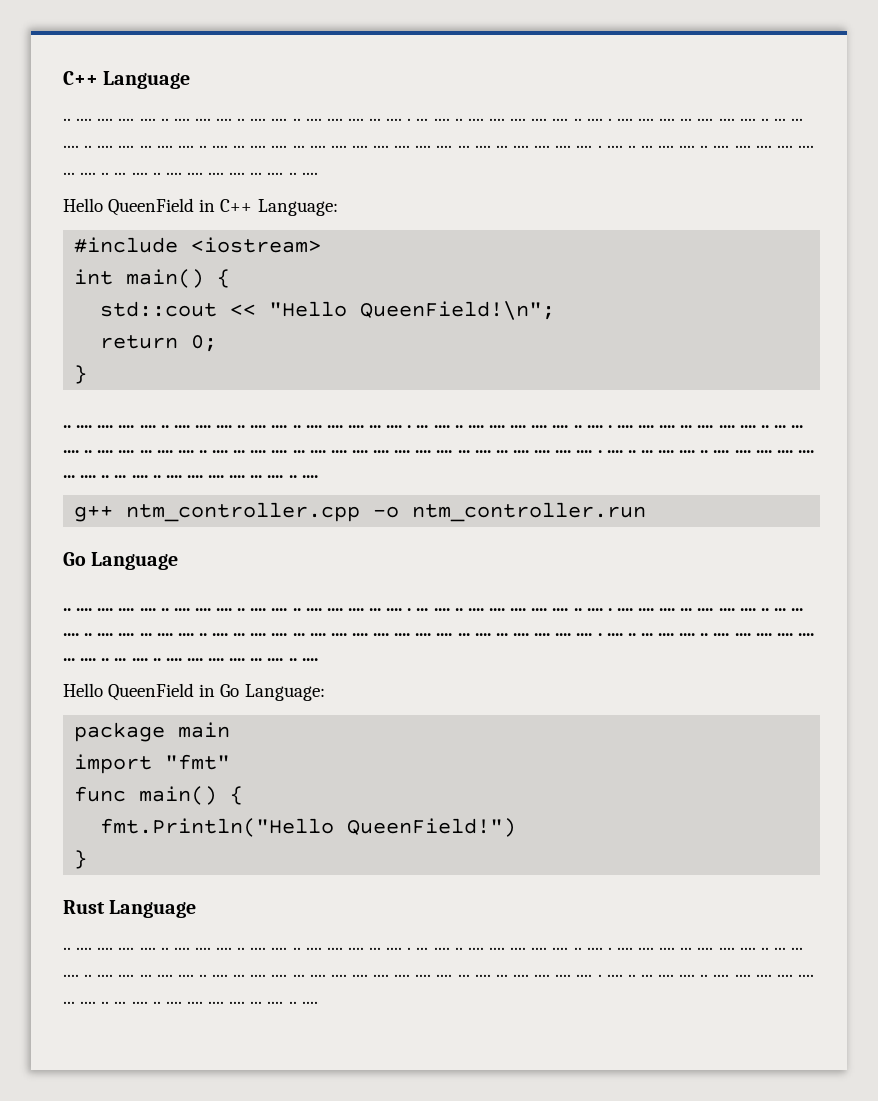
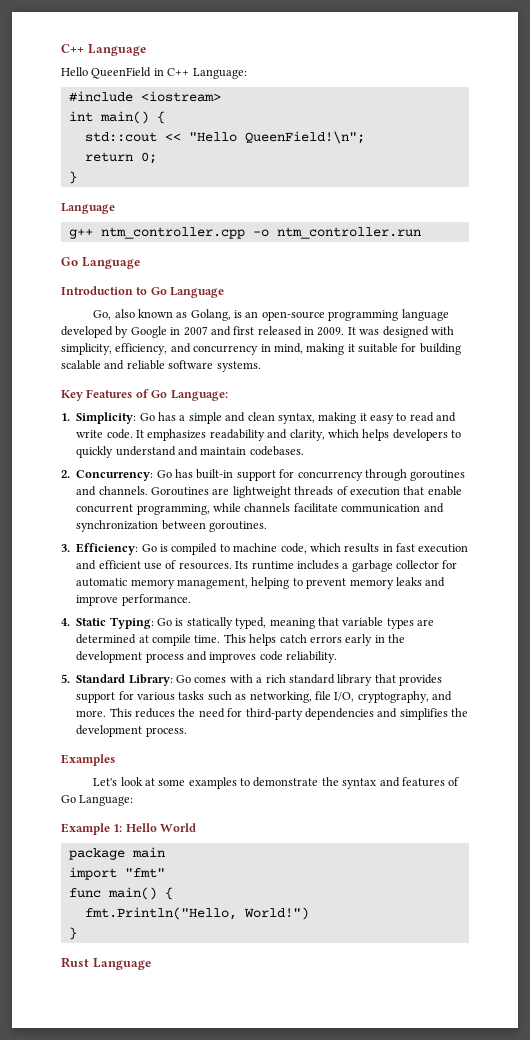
  C++ Language
- .. .... .... .... .... .. .... .... .... .. .... .... .. .... .... .... ... .... . ... .... .. .... .... .... .... .... .. .... . .... .... .... ... .... .... .... .. ... ... .... .. .... .... ... .... .... .. .... ... .... .... ... .... .... .... .... .... .... .... ... .... ... .... .... .... .... . .... .. ... .... .... .. .... .... .... .... .... ... .... .. ... .... .. .... .... .... .... ... .... .. ....
  return 0;
  }
- .. .... .... .... .... .. .... .... .... .. .... .... .. .... .... .... ... .... . ... .... .. .... .... .... .... .... .. .... . .... .... .... ... .... .... .... .. ... ... .... .. .... .... ... .... .... .. .... ... .... .... ... .... .... .... .... .... .... .... ... .... ... .... .... .... .... . .... .. ... .... .... .. .... .... .... .... .... ... .... .. ... .... .. .... .... .... .... ... .... .. ....
+ Language
  g++ ntm_controller.cpp -o ntm_controller.run
  Go Language
- .. .... .... .... .... .. .... .... .... .. .... .... .. .... .... .... ... .... . ... .... .. .... .... .... .... .... .. .... . .... .... .... ... .... .... .... .. ... ... .... .. .... .... ... .... .... .. .... ... .... .... ... .... .... .... .... .... .... .... ... .... ... .... .... .... .... . .... .. ... .... .... .. .... .... .... .... .... ... .... .. ... .... .. .... .... .... .... ... .... .. ....
- Hello QueenField in Go Language:
+ Introduction to Go Language
+ Go, also known as Golang, is an open-source programming language developed by Google in 2007 and first released in 2009. It was designed with simplicity, efficiency, and concurrency in mind, making it suitable for building scalable and reliable software systems.
+ Key Features of Go Language:
+ 1. Simplicity: Go has a simple and clean syntax, making it easy to read and write code. It emphasizes readability and clarity, which helps developers to quickly understand and maintain codebases.
+ 2. Concurrency: Go has built-in support for concurrency through goroutines and channels. Goroutines are lightweight threads of execution that enable concurrent programming, while channels facilitate communication and synchronization between goroutines.
+ 3. Efficiency: Go is compiled to machine code, which results in fast execution and efficient use of resources. Its runtime includes a garbage collector for automatic memory management, helping to prevent memory leaks and improve performance.
+ 4. Static Typing: Go is statically typed, meaning that variable types are determined at compile time. This helps catch errors early in the development process and improves code reliability.
+ 5. Standard Library: Go comes with a rich standard library that provides support for various tasks such as networking, file I/O, cryptography, and more. This reduces the need for third-party dependencies and simplifies the development process.
+ Examples
+ Let's look at some examples to demonstrate the syntax and features of Go Language:
+ Example 1: Hello World
- fmt.Println("Hello QueenField!")
+ fmt.Println("Hello, World!")
  Rust Language
- .. .... .... .... .... .. .... .... .... .. .... .... .. .... .... .... ... .... . ... .... .. .... .... .... .... .... .. .... . .... .... .... ... .... .... .... .. ... ... .... .. .... .... ... .... .... .. .... ... .... .... ... .... .... .... .... .... .... .... ... .... ... .... .... .... .... . .... .. ... .... .... .. .... .... .... .... .... ... .... .. ... .... .. .... .... .... .... ... .... .. ....

